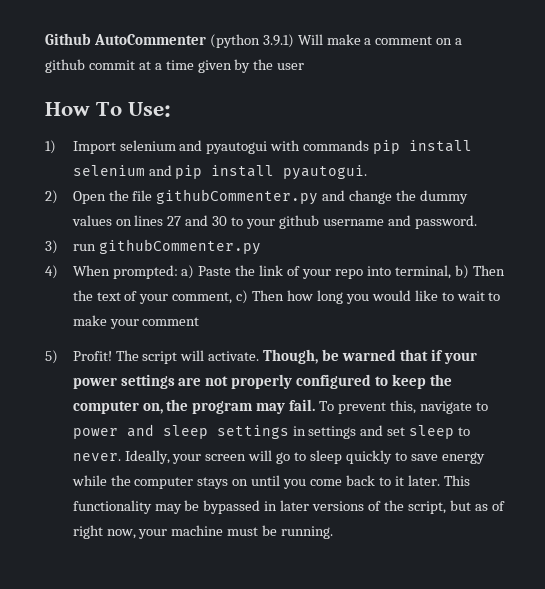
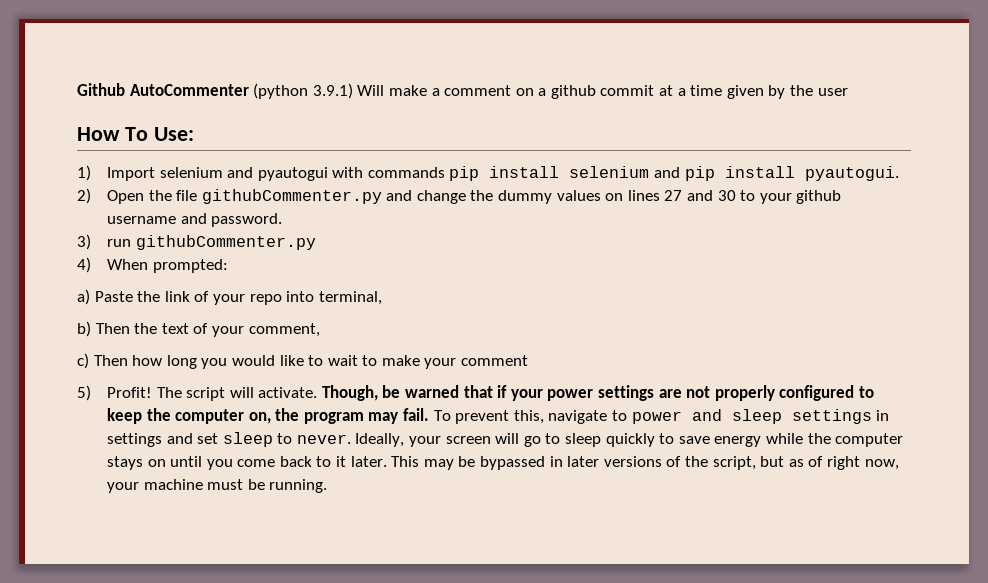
- 4) When prompted: a) Paste the link of your repo into terminal, b) Then the text of your comment, c) Then how long you would like to wait to make your comment
+ 4) When prompted:
+ a) Paste the link of your repo into terminal,
+ b) Then the text of your comment,
+ c) Then how long you would like to wait to make your comment
- This functionality may be bypassed in later versions of the script, but as of right now, your machine must be running.
+ This may be bypassed in later versions of the script, but as of right now, your machine must be running.

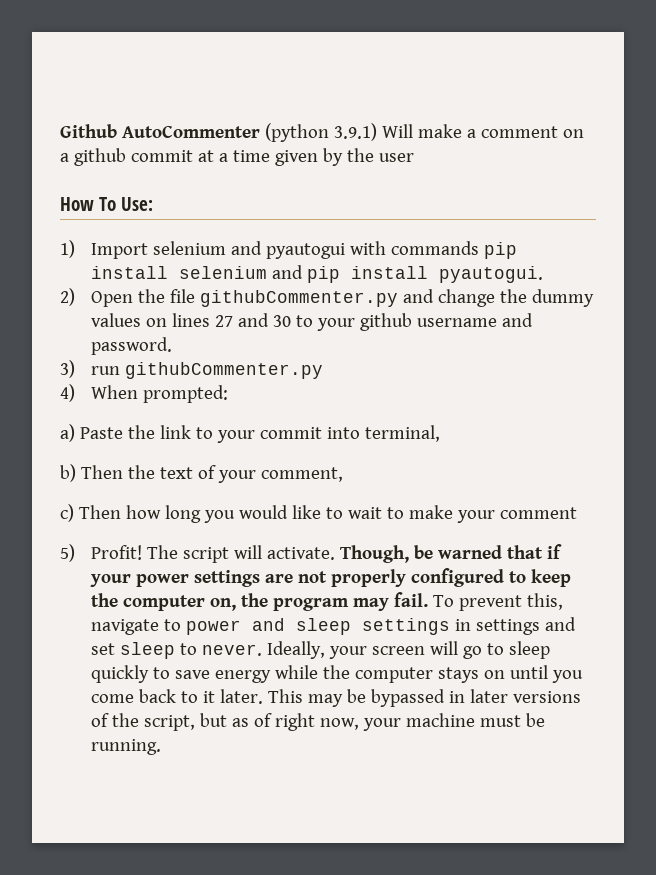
- a) Paste the link of your repo into terminal,
+ a) Paste the link to your commit into terminal,

